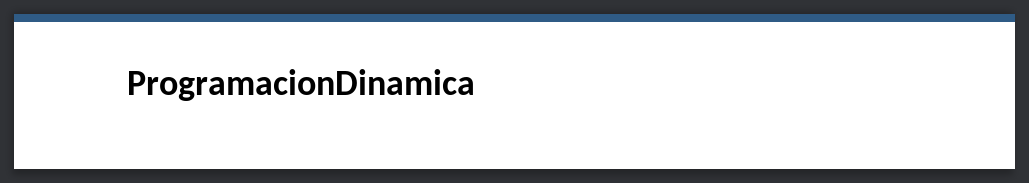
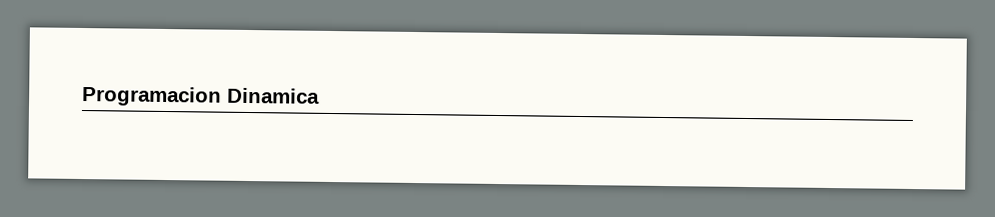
- ProgramacionDinamica
+ Programacion Dinamica

